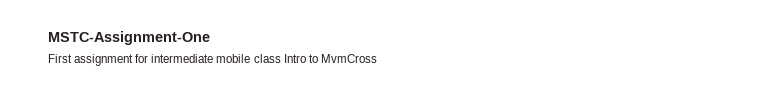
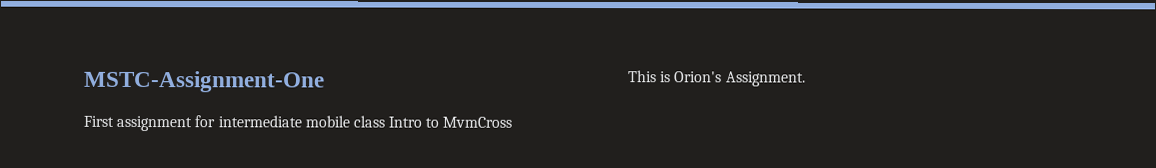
+ This is Orion's Assignment.

